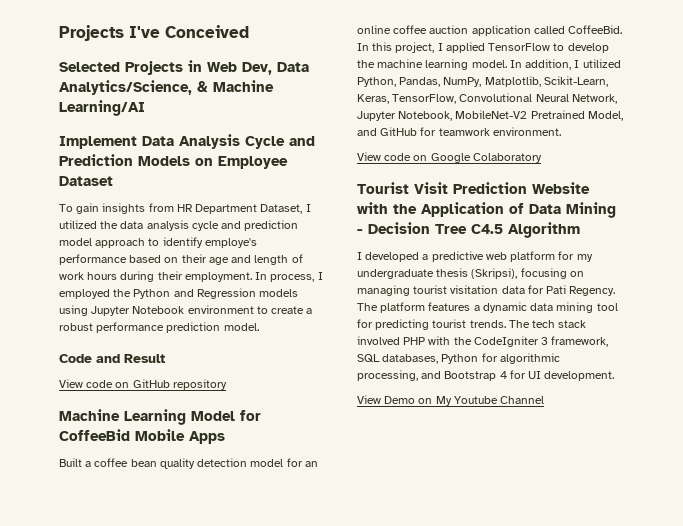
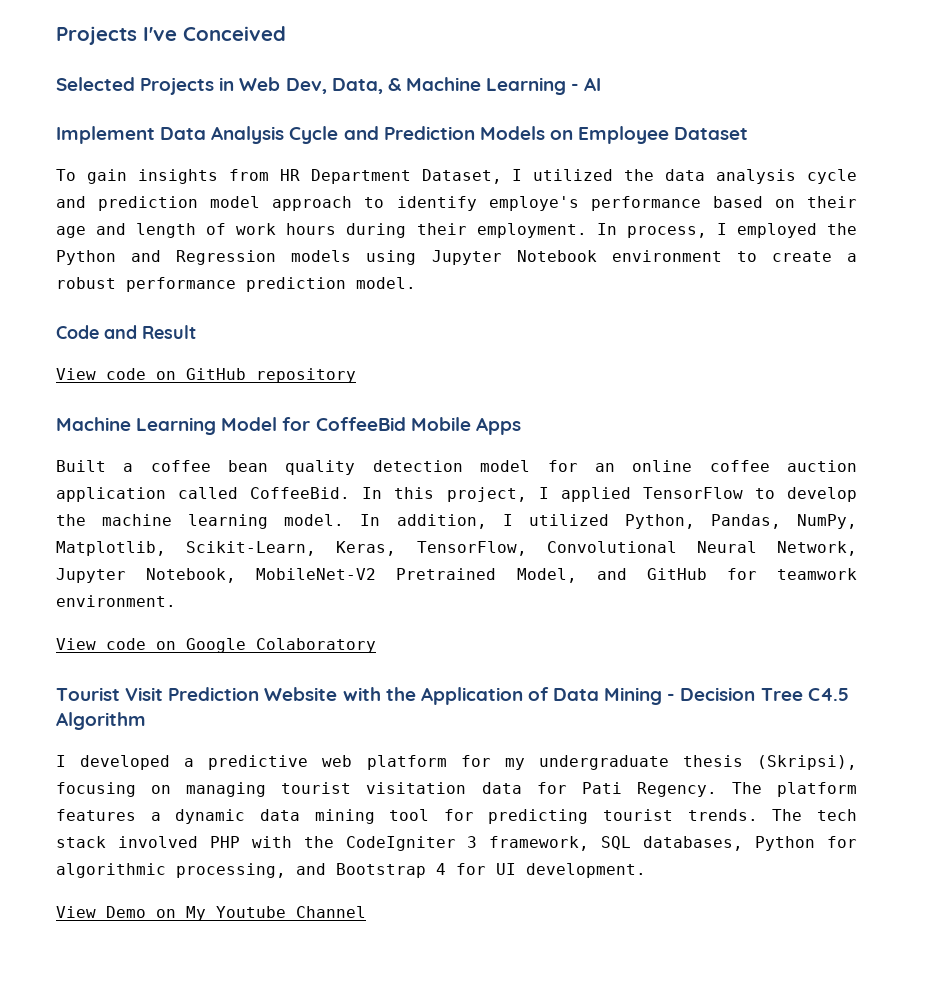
- Selected Projects in Web Dev, Data Analytics/Science, & Machine Learning/AI
+ Selected Projects in Web Dev, Data, & Machine Learning - AI

